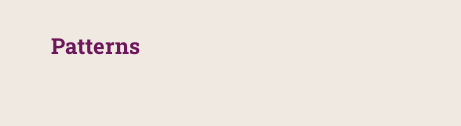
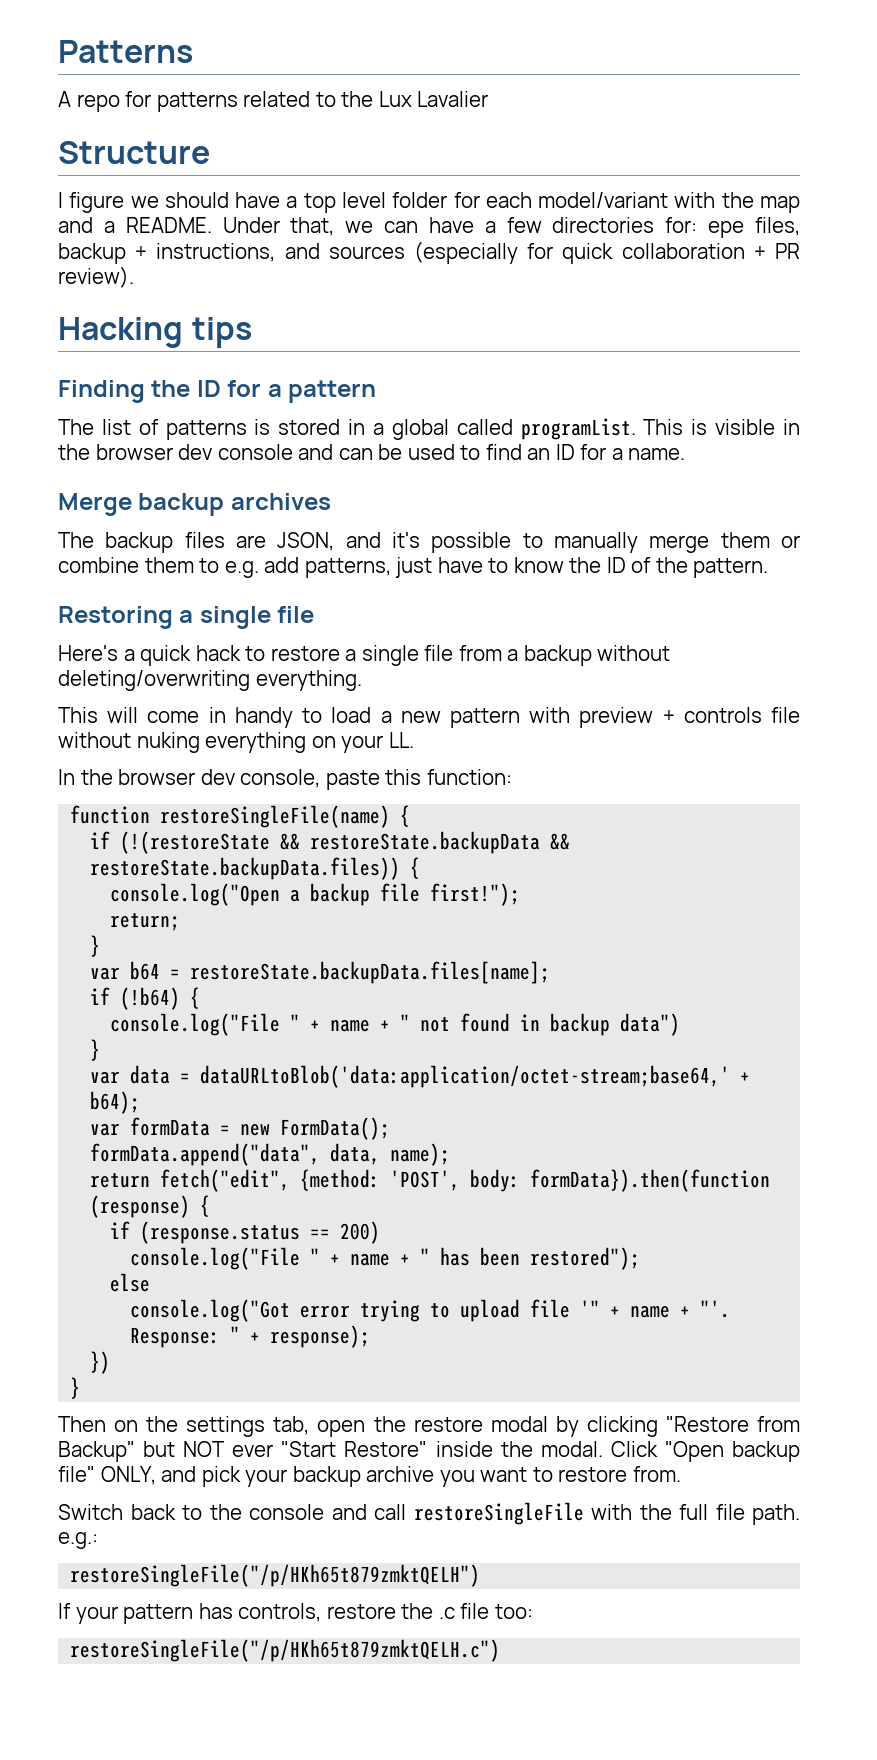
+ A repo for patterns related to the Lux Lavalier
+ Structure
+ I figure we should have a top level folder for each model/variant with the map and a README. Under that, we can have a few directories for: epe files, backup + instructions, and sources (especially for quick collaboration + PR review).
+ Hacking tips
+ Finding the ID for a pattern
+ The list of patterns is stored in a global called programList. This is visible in the browser dev console and can be used to find an ID for a name.
+ Merge backup archives
+ The backup files are JSON, and it's possible to manually merge them or combine them to e.g. add patterns, just have to know the ID of the pattern.
+ Restoring a single file
+ Here's a quick hack to restore a single file from a backup without deleting/overwriting everything.
+ This will come in handy to load a new pattern with preview + controls file without nuking everything on your LL.
+ In the browser dev console, paste this function:
+ function restoreSingleFile(name) {
+ if (!(restoreState && restoreState.backupData && restoreState.backupData.files)) {
+ console.log("Open a backup file first!");
+ return;
+ }
+ var b64 = restoreState.backupData.files[name];
+ if (!b64) {
+ console.log("File " + name + " not found in backup data")
+ }
+ var data = dataURLtoBlob('data:application/octet-stream;base64,' + b64);
+ var formData = new FormData();
+ formData.append("data", data, name);
+ return fetch("edit", {method: 'POST', body: formData}).then(function (response) {
+ if (response.status == 200)
+ console.log("File " + name + " has been restored");
+ else
+ console.log("Got error trying to upload file '" + name + "'. Response: " + response);
+ })
+ }
+ Then on the settings tab, open the restore modal by clicking "Restore from Backup" but NOT ever "Start Restore" inside the modal. Click "Open backup file" ONLY, and pick your backup archive you want to restore from.
+ Switch back to the console and call restoreSingleFile with the full file path. e.g.:
+ restoreSingleFile("/p/HKh65t879zmktQELH")
+ If your pattern has controls, restore the .c file too:
+ restoreSingleFile("/p/HKh65t879zmktQELH.c")

